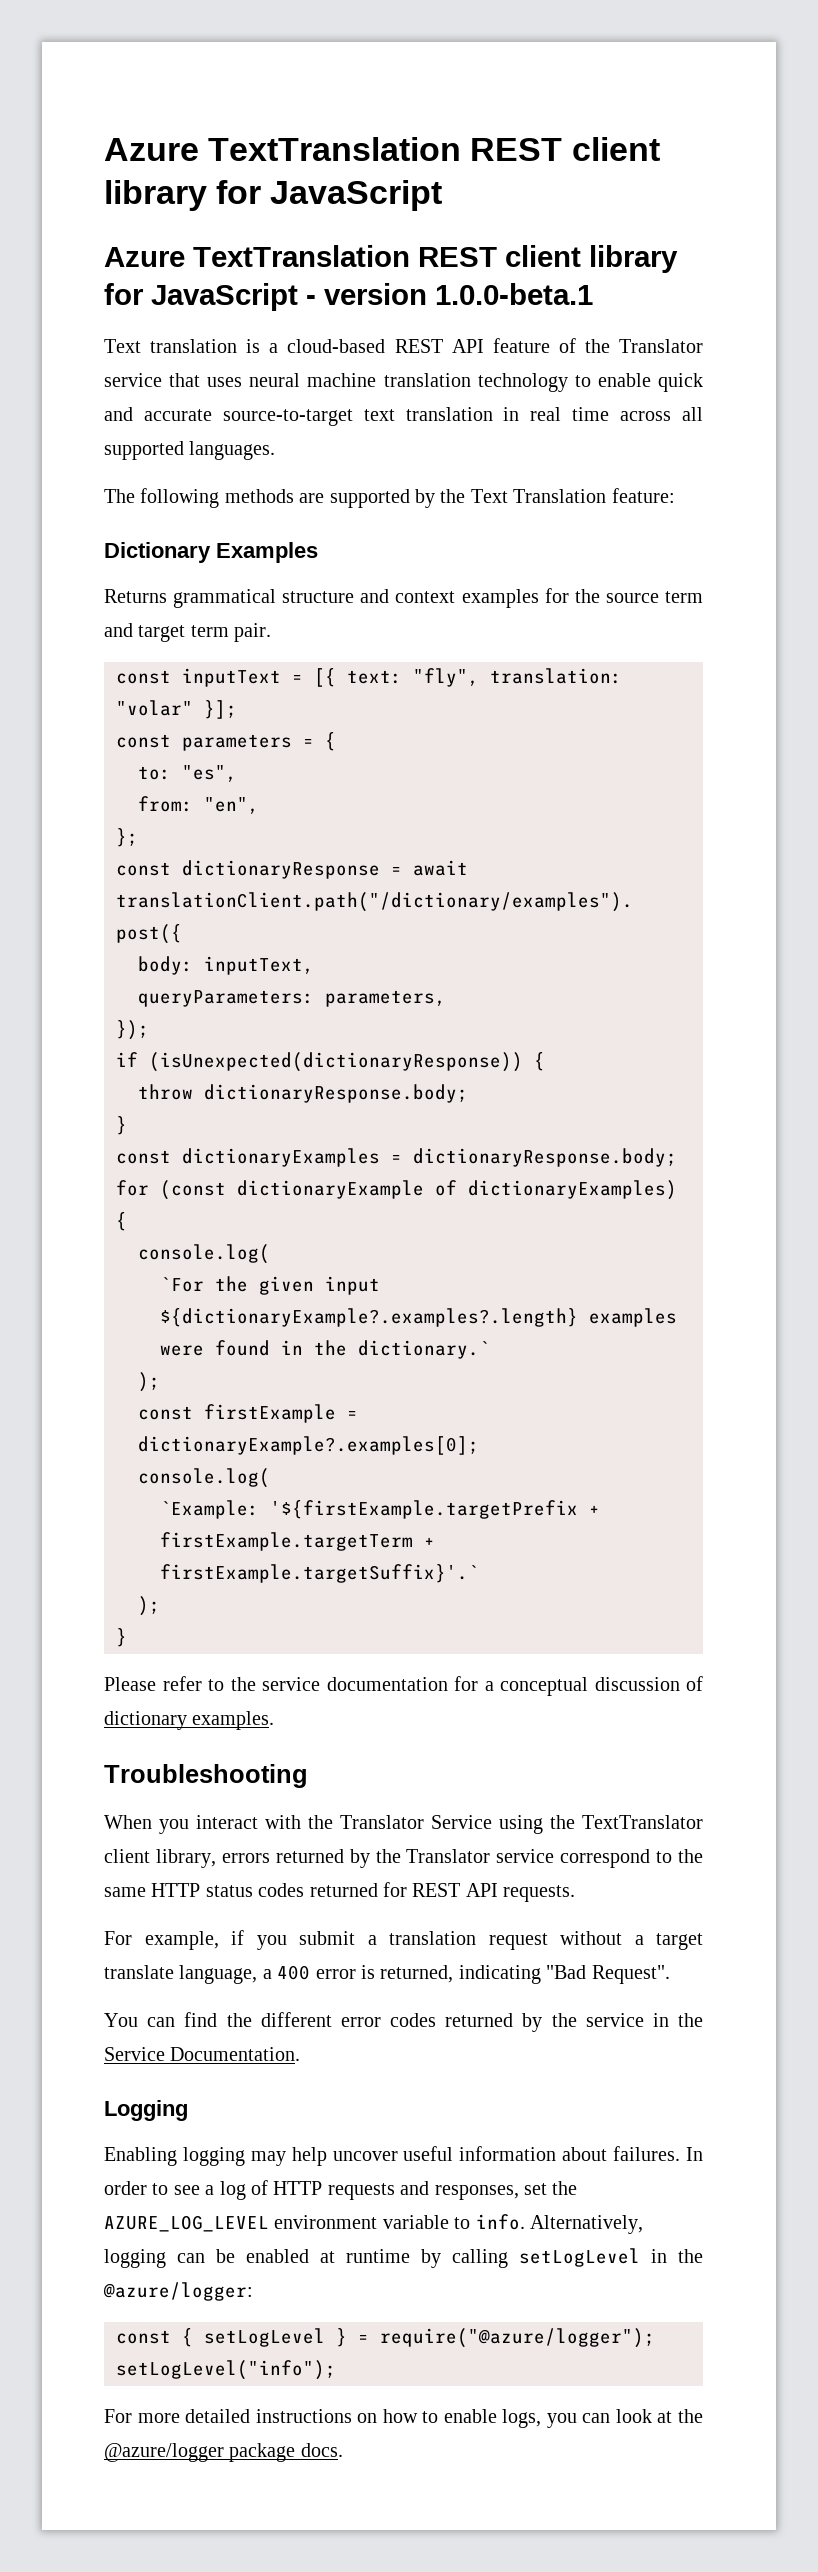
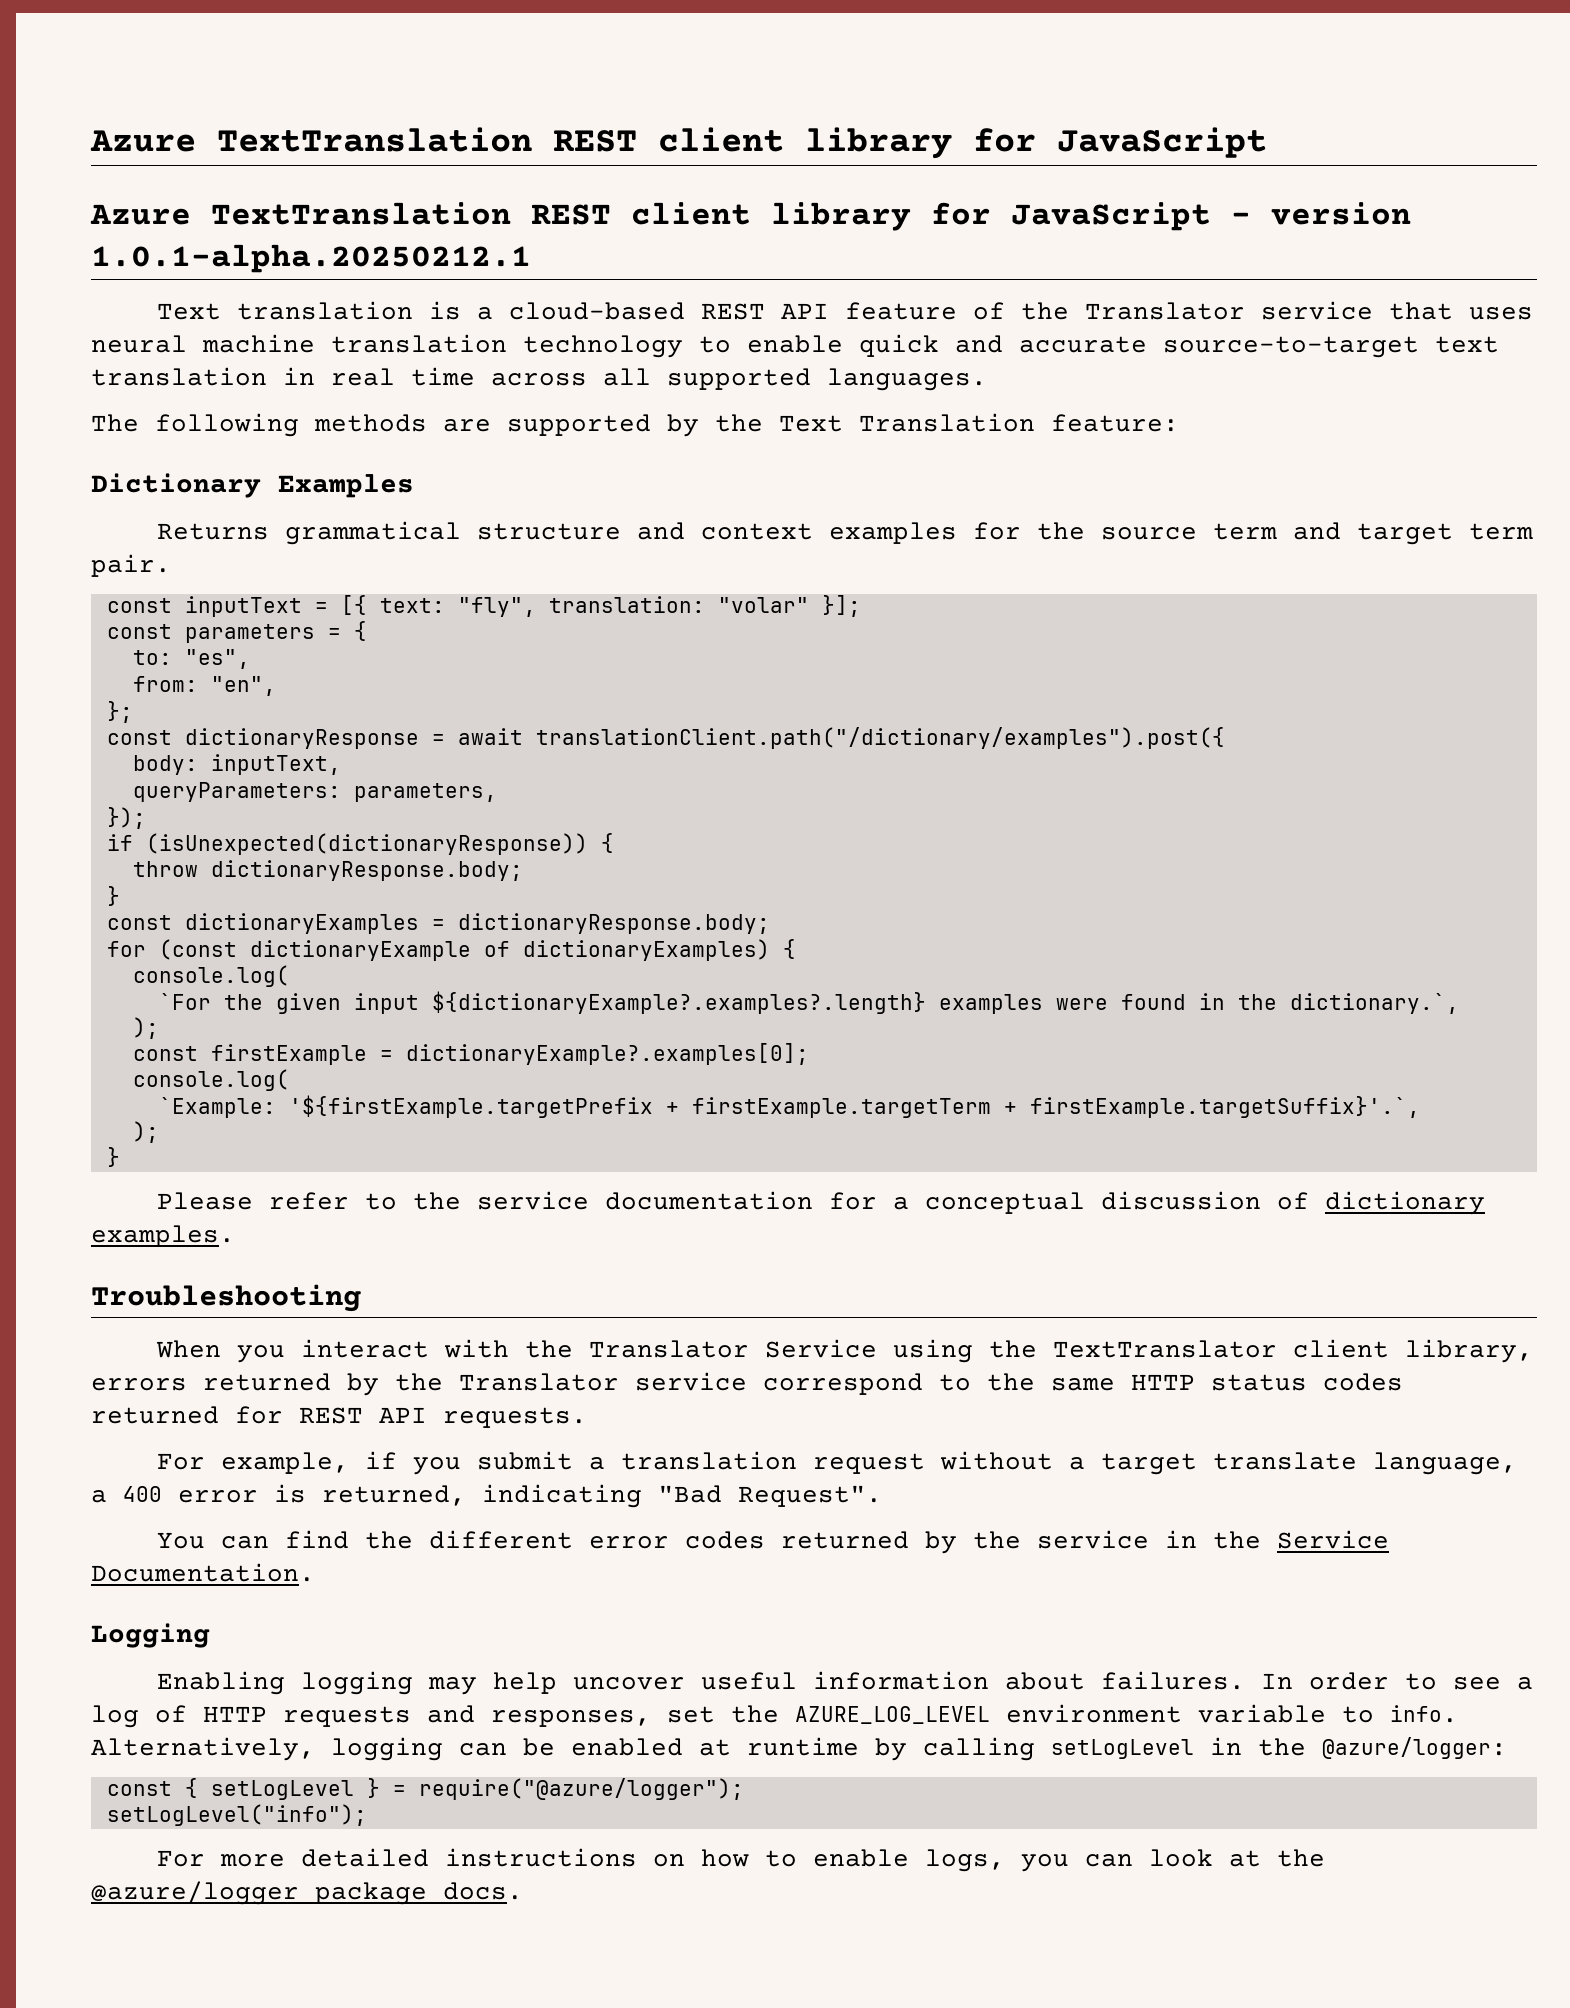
- Azure TextTranslation REST client library for JavaScript - version 1.0.0-beta.1
+ Azure TextTranslation REST client library for JavaScript - version 1.0.1-alpha.20250212.1
- `For the given input ${dictionaryExample?.examples?.length} examples were found in the dictionary.`
+ `For the given input ${dictionaryExample?.examples?.length} examples were found in the dictionary.`,
- `Example: '${firstExample.targetPrefix + firstExample.targetTerm + firstExample.targetSuffix}'.`
+ `Example: '${firstExample.targetPrefix + firstExample.targetTerm + firstExample.targetSuffix}'.`,

